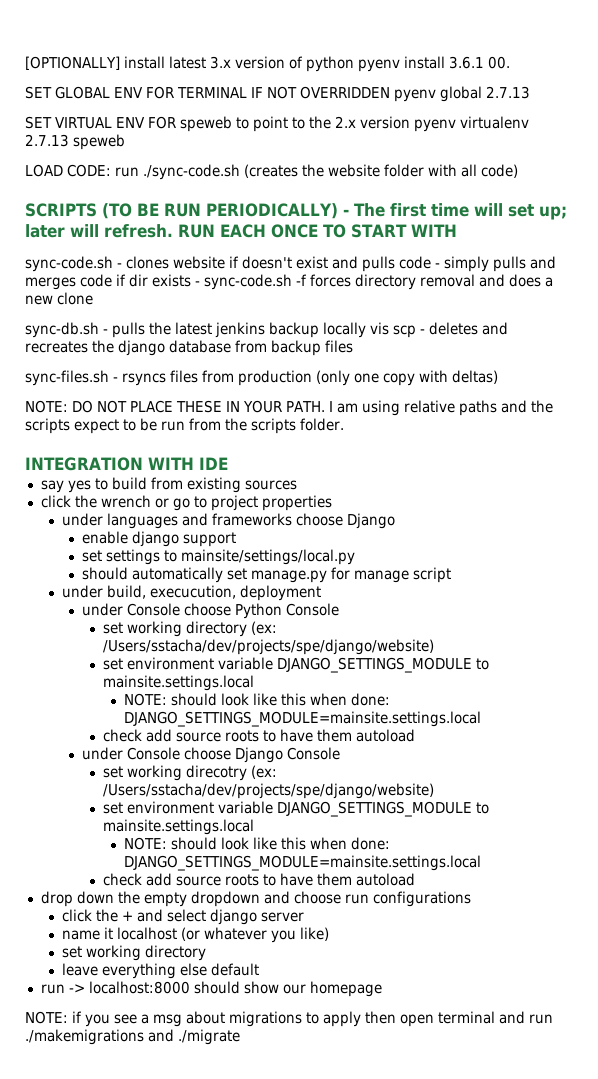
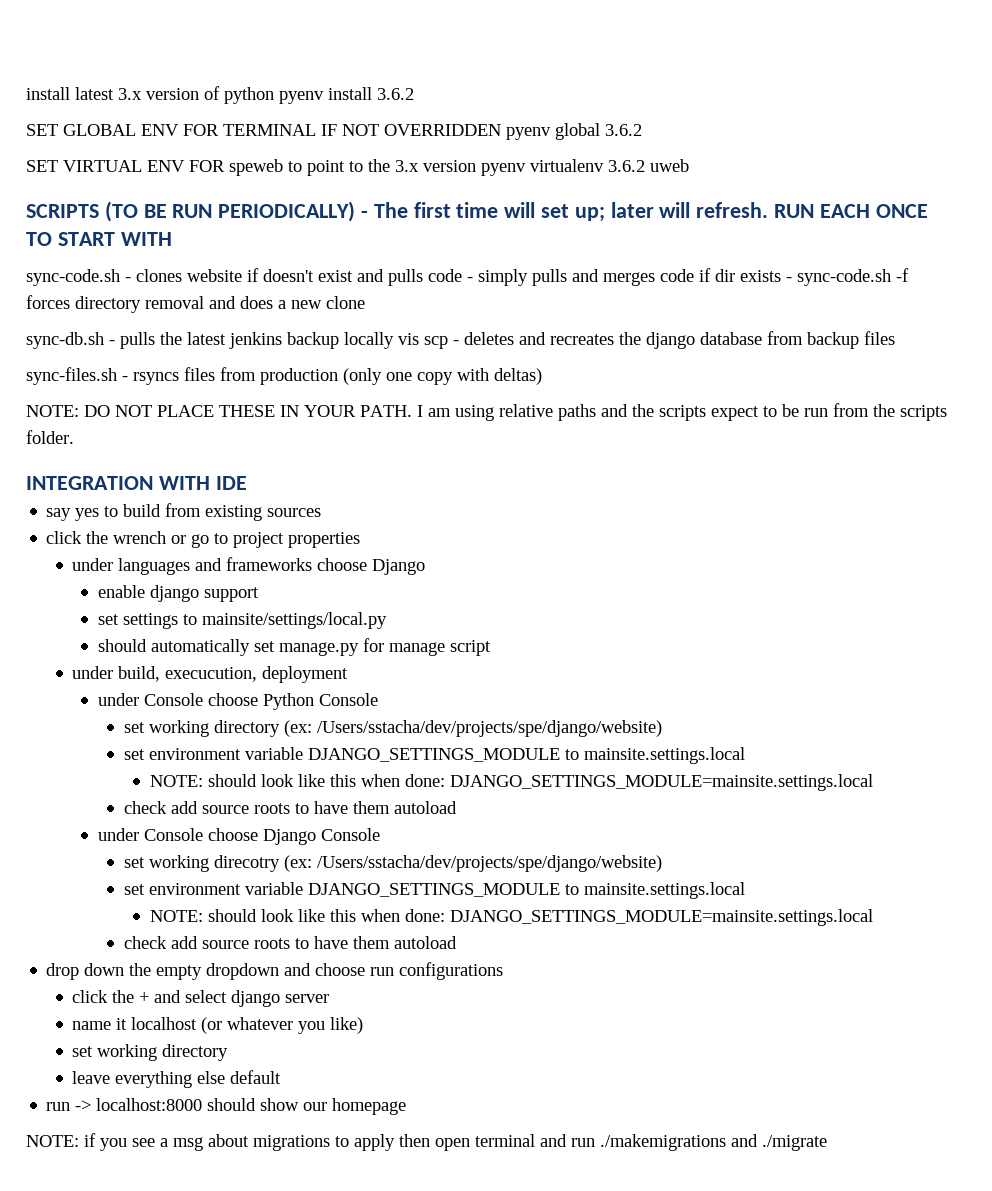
- [OPTIONALLY] install latest 3.x version of python pyenv install 3.6.1 00.
+ install latest 3.x version of python pyenv install 3.6.2
- SET GLOBAL ENV FOR TERMINAL IF NOT OVERRIDDEN pyenv global 2.7.13
+ SET GLOBAL ENV FOR TERMINAL IF NOT OVERRIDDEN pyenv global 3.6.2
- SET VIRTUAL ENV FOR speweb to point to the 2.x version pyenv virtualenv 2.7.13 speweb
- LOAD CODE: run ./sync-code.sh (creates the website folder with all code)
+ SET VIRTUAL ENV FOR speweb to point to the 3.x version pyenv virtualenv 3.6.2 uweb

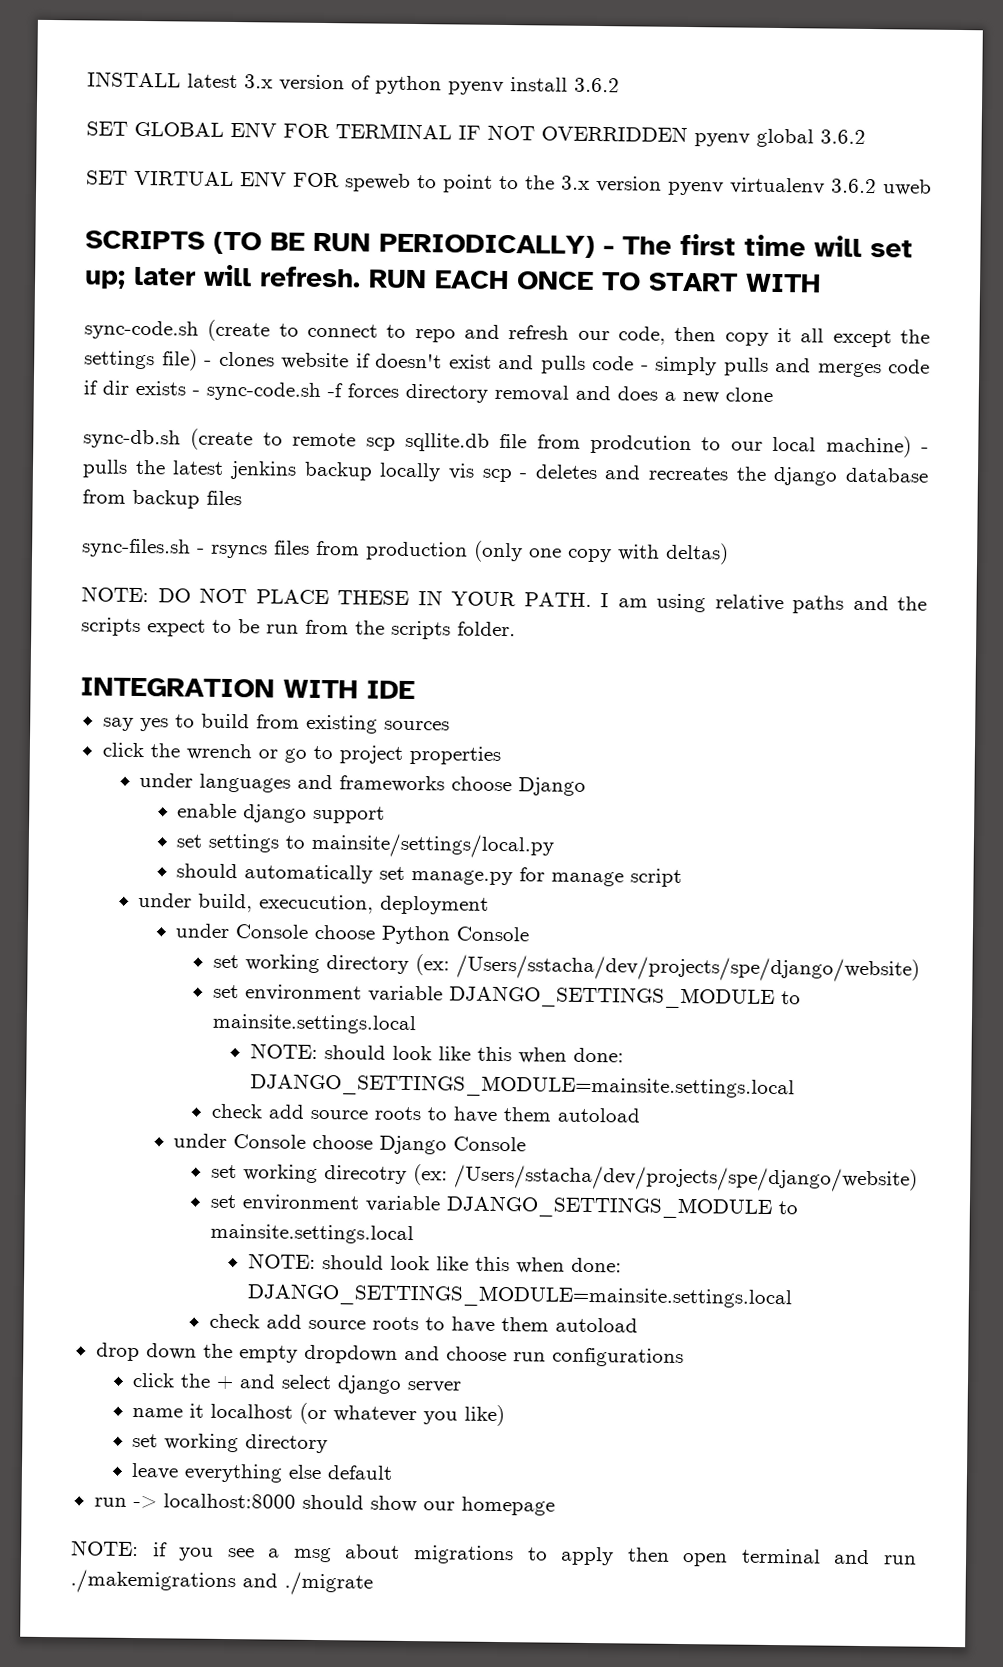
- install latest 3.x version of python pyenv install 3.6.2
+ INSTALL latest 3.x version of python pyenv install 3.6.2
- sync-code.sh - clones website if doesn't exist and pulls code - simply pulls and merges code if dir exists - sync-code.sh -f forces directory removal and does a new clone
+ sync-code.sh (create to connect to repo and refresh our code, then copy it all except the settings file) - clones website if doesn't exist and pulls code - simply pulls and merges code if dir exists - sync-code.sh -f forces directory removal and does a new clone
- sync-db.sh - pulls the latest jenkins backup locally vis scp - deletes and recreates the django database from backup files
+ sync-db.sh (create to remote scp sqllite.db file from prodcution to our local machine) - pulls the latest jenkins backup locally vis scp - deletes and recreates the django database from backup files

